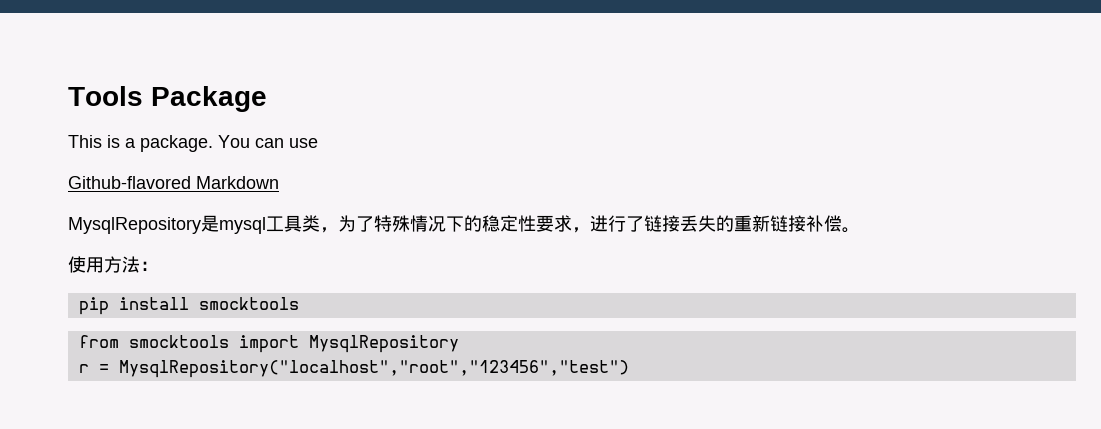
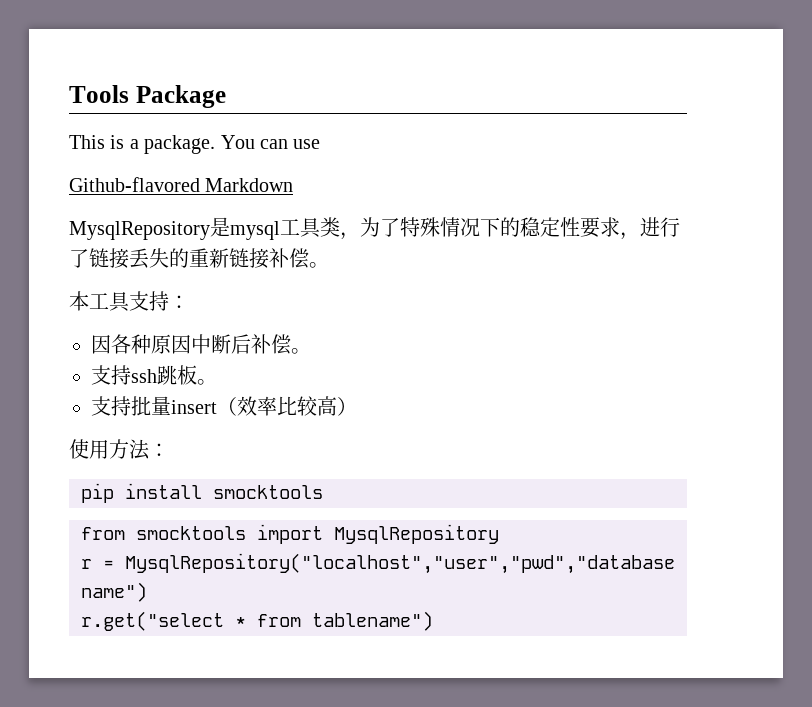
+ 本工具支持：
+ 因各种原因中断后补偿。
+ 支持ssh跳板。
+ 支持批量insert（效率比较高）
- r = MysqlRepository("localhost","root","123456","test")
+ r = MysqlRepository("localhost","user","pwd","database name")
+ r.get("select * from tablename")

